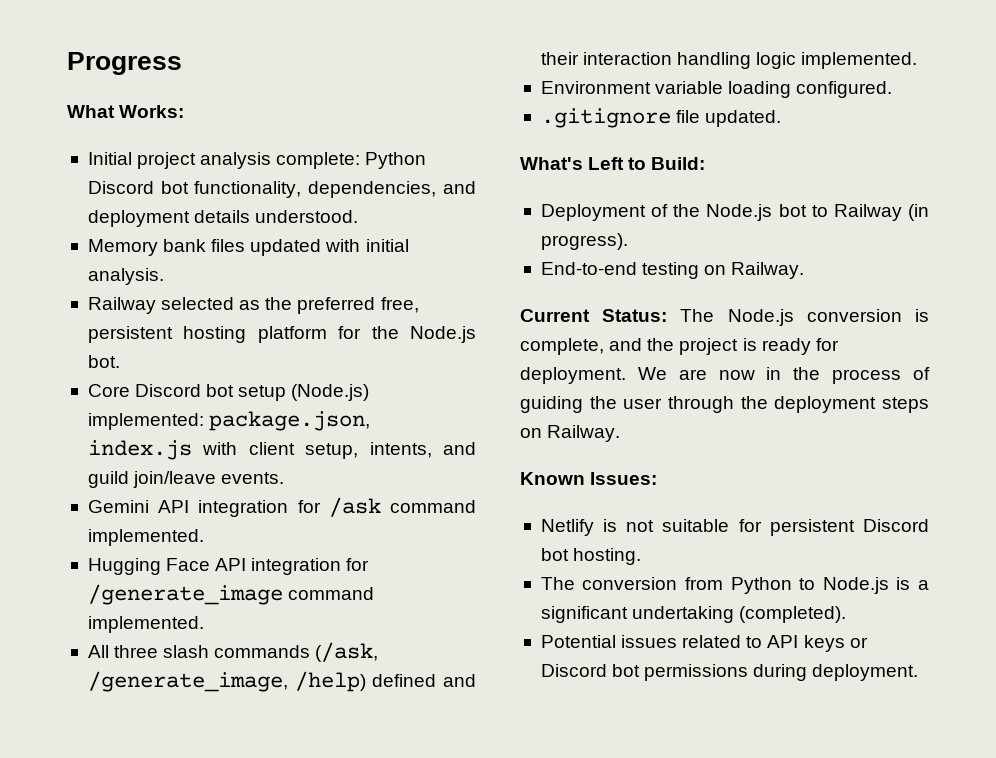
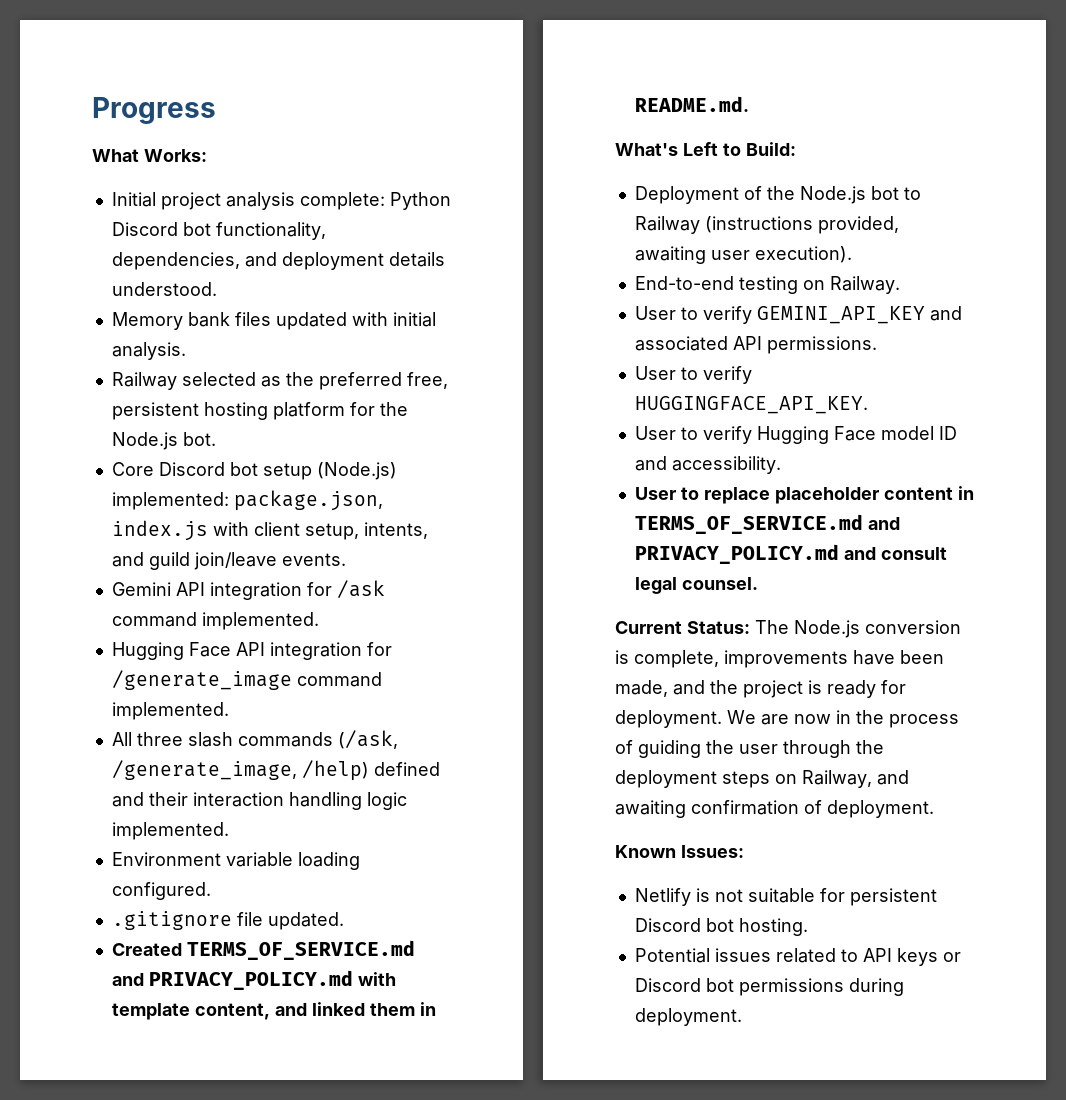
+ Created TERMS_OF_SERVICE.md and PRIVACY_POLICY.md with template content, and linked them in README.md.
- Deployment of the Node.js bot to Railway (in progress).
+ Deployment of the Node.js bot to Railway (instructions provided, awaiting user execution).
+ User to verify GEMINI_API_KEY and associated API permissions.
+ User to verify HUGGINGFACE_API_KEY.
+ User to verify Hugging Face model ID and accessibility.
+ User to replace placeholder content in TERMS_OF_SERVICE.md and PRIVACY_POLICY.md and consult legal counsel.
- Current Status: The Node.js conversion is complete, and the project is ready for deployment.
+ Current Status: The Node.js conversion is complete, improvements have been made, and the project is ready for deployment.
- We are now in the process of guiding the user through the deployment steps on Railway.
+ We are now in the process of guiding the user through the deployment steps on Railway, and awaiting confirmation of deployment.
- The conversion from Python to Node.js is a significant undertaking (completed).

